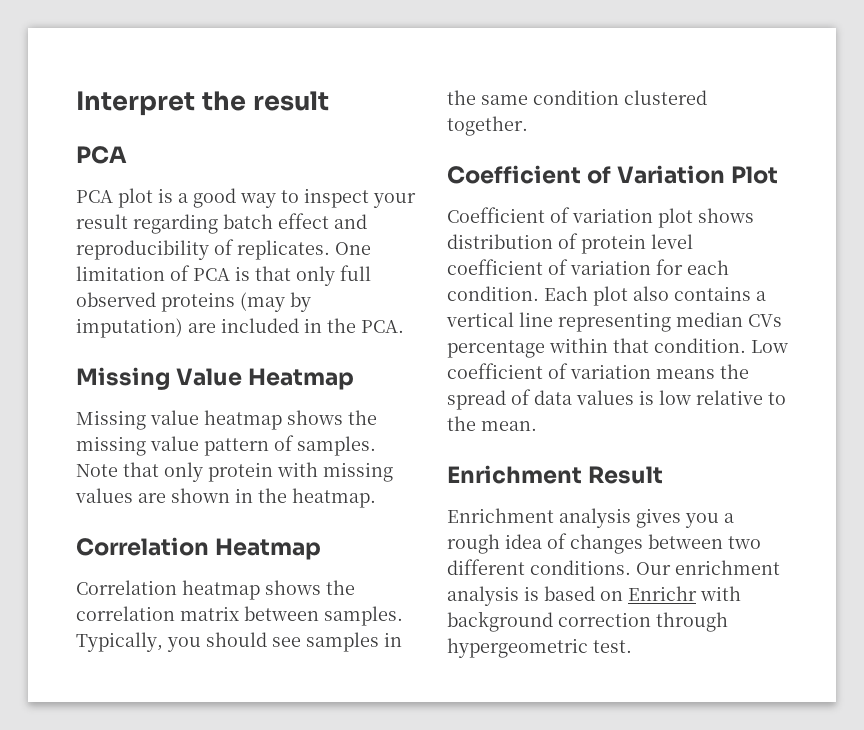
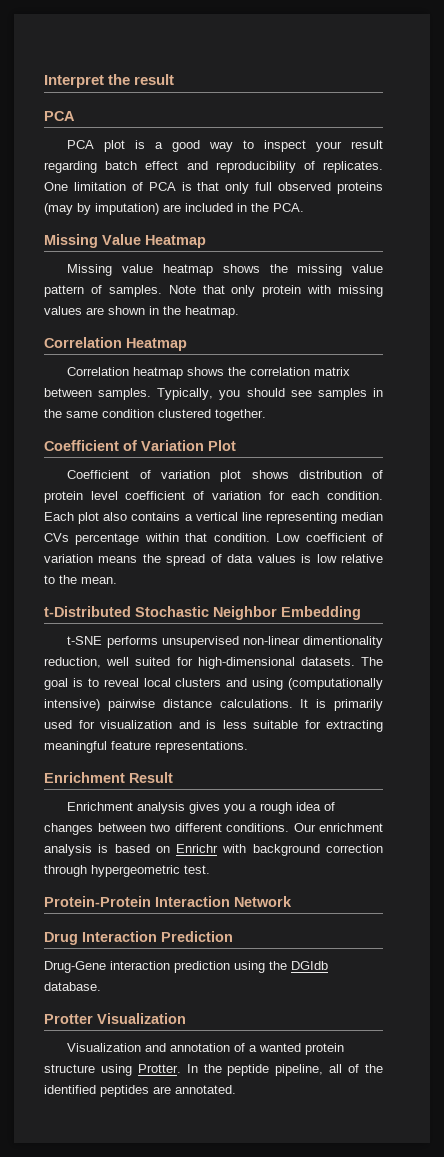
+ t-Distributed Stochastic Neighbor Embedding
+ t-SNE performs unsupervised non-linear dimentionality reduction, well suited for high-dimensional datasets. The goal is to reveal local clusters and using (computationally intensive) pairwise distance calculations. It is primarily used for visualization and is less suitable for extracting meaningful feature representations.
+ Protein-Protein Interaction Network
+ Drug Interaction Prediction
+ Drug-Gene interaction prediction using the DGIdb database.
+ Protter Visualization
+ Visualization and annotation of a wanted protein structure using Protter. In the peptide pipeline, all of the identified peptides are annotated.

